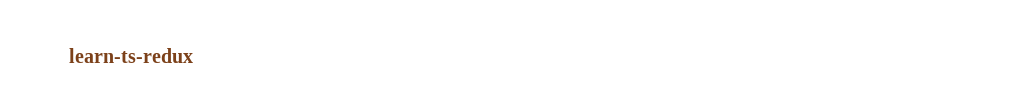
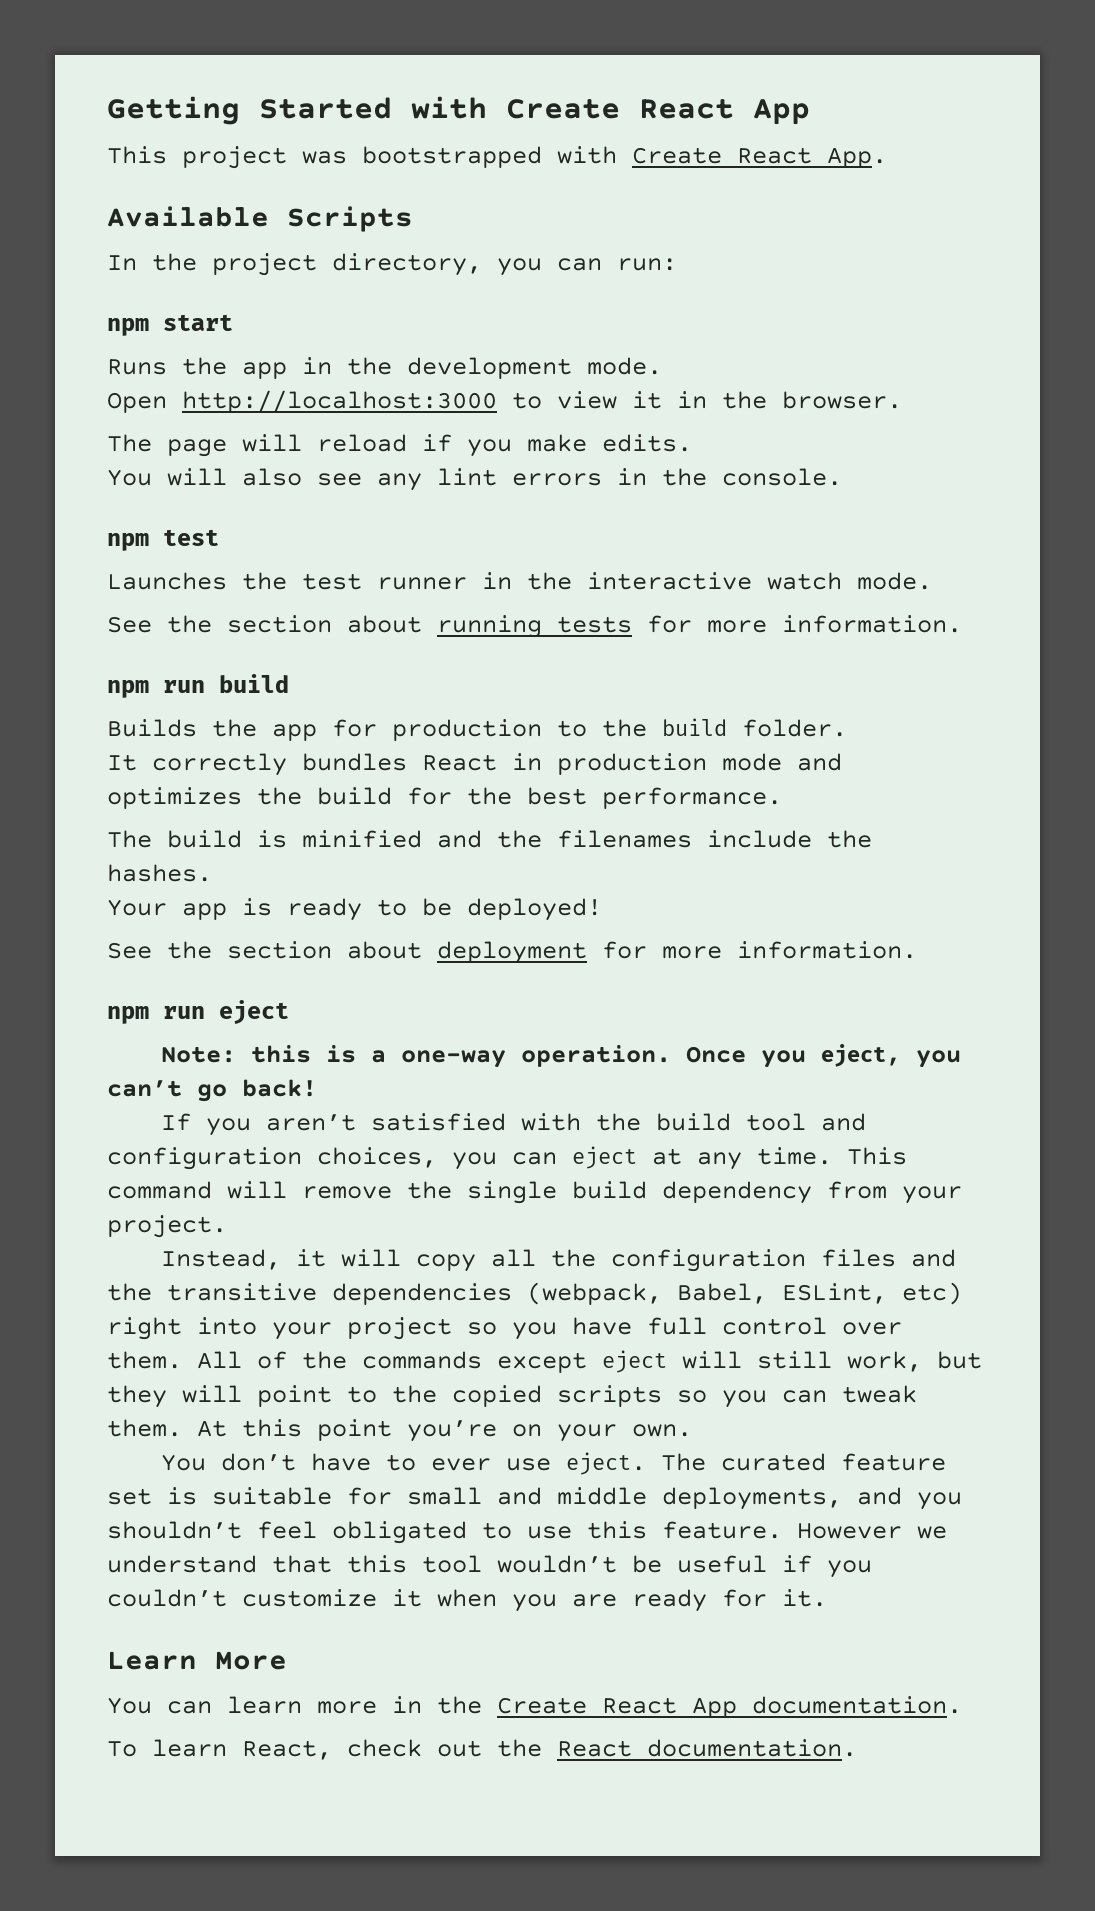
- learn-ts-redux
+ Getting Started with Create React App
+ This project was bootstrapped with Create React App.
+ Available Scripts
+ In the project directory, you can run:
+ npm start
+ Runs the app in the development mode.
+ Open http://localhost:3000 to view it in the browser.
+ The page will reload if you make edits.
+ You will also see any lint errors in the console.
+ npm test
+ Launches the test runner in the interactive watch mode.
+ See the section about running tests for more information.
+ npm run build
+ Builds the app for production to the build folder.
+ It correctly bundles React in production mode and optimizes the build for the best performance.
+ The build is minified and the filenames include the hashes.
+ Your app is ready to be deployed!
+ See the section about deployment for more information.
+ npm run eject
+ Note: this is a one-way operation. Once you eject, you can’t go back!
+ If you aren’t satisfied with the build tool and configuration choices, you can eject at any time. This command will remove the single build dependency from your project.
+ Instead, it will copy all the configuration files and the transitive dependencies (webpack, Babel, ESLint, etc) right into your project so you have full control over them. All of the commands except eject will still work, but they will point to the copied scripts so you can tweak them. At this point you’re on your own.
+ You don’t have to ever use eject. The curated feature set is suitable for small and middle deployments, and you shouldn’t feel obligated to use this feature. However we understand that this tool wouldn’t be useful if you couldn’t customize it when you are ready for it.
+ Learn More
+ You can learn more in the Create React App documentation.
+ To learn React, check out the React documentation.

